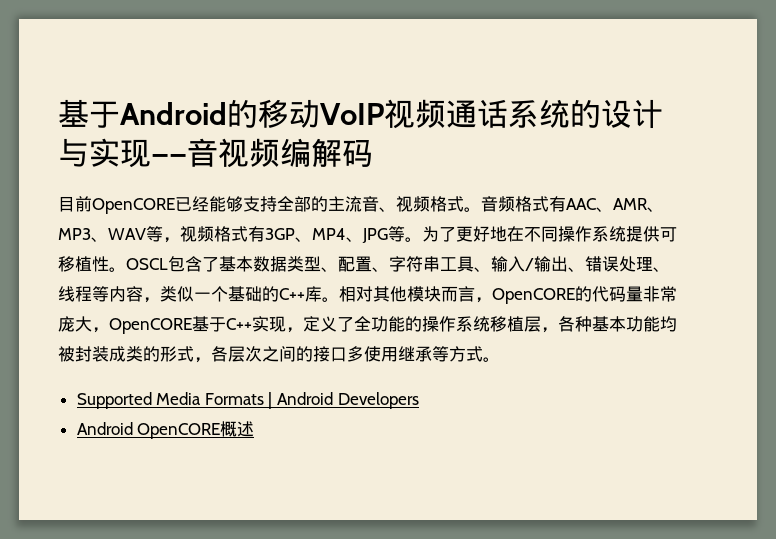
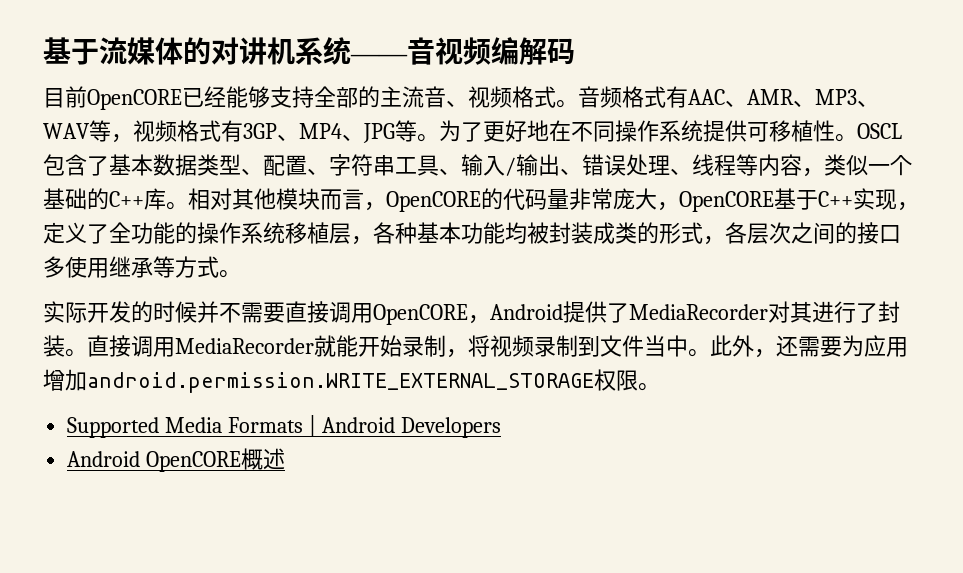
- 基于Android的移动VoIP视频通话系统的设计与实现——音视频编解码
+ 基于流媒体的对讲机系统——音视频编解码
+ 实际开发的时候并不需要直接调用OpenCORE，Android提供了MediaRecorder对其进行了封装。直接调用MediaRecorder就能开始录制，将视频录制到文件当中。此外，还需要为应用增加android.permission.WRITE_EXTERNAL_STORAGE权限。

